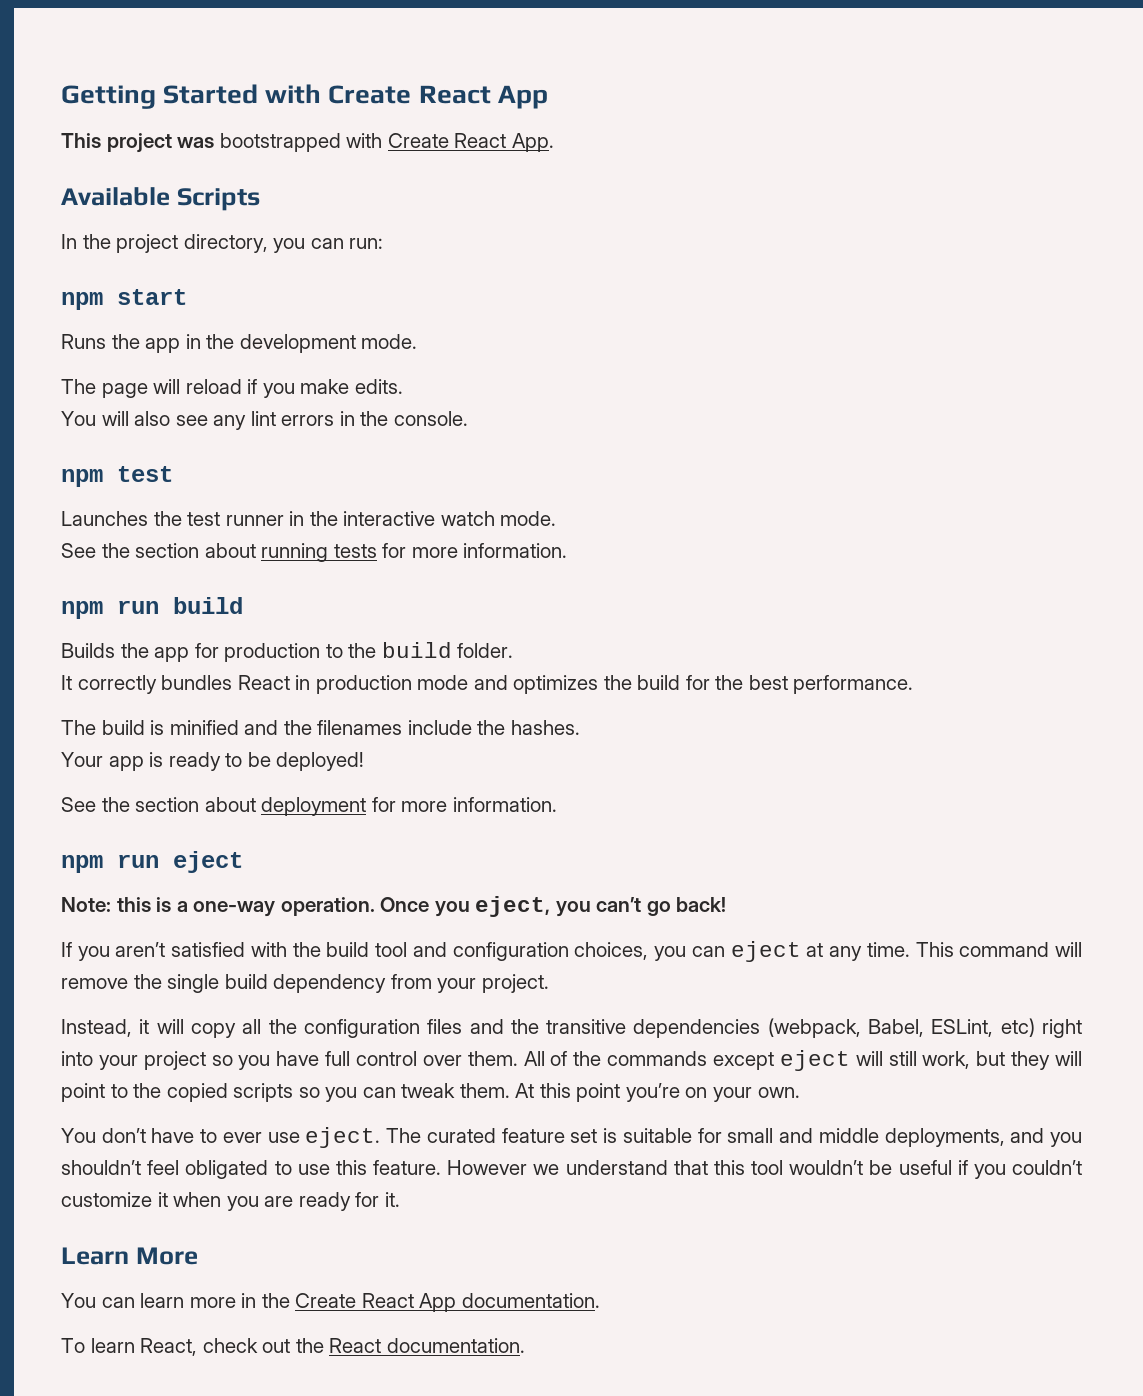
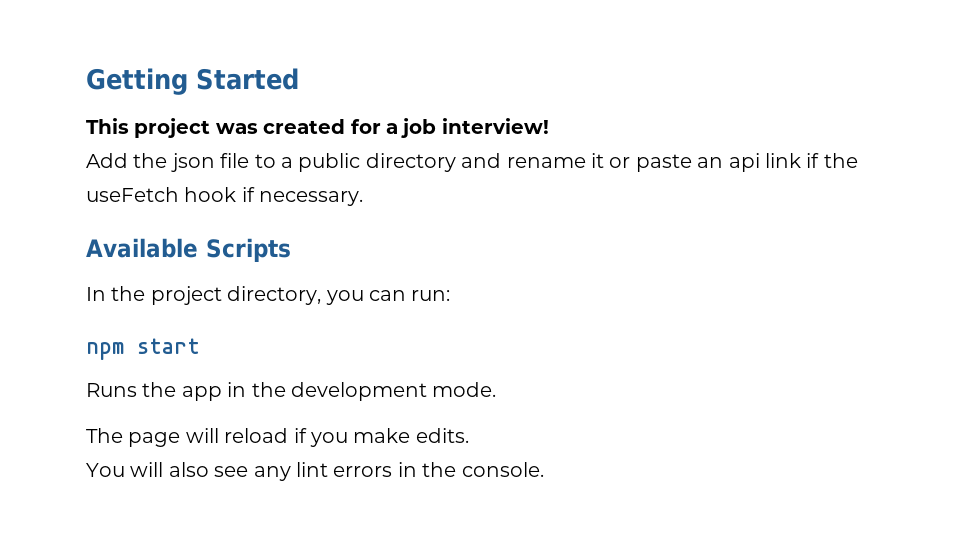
- Getting Started with Create React App
+ Getting Started
- This project was bootstrapped with Create React App.
+ This project was created for a job interview!
+ Add the json file to a public directory and rename it or paste an api link if the useFetch hook if necessary.
- npm test
- Launches the test runner in the interactive watch mode.
- See the section about running tests for more information.
- npm run build
- Builds the app for production to the build folder.
- It correctly bundles React in production mode and optimizes the build for the best performance.
- The build is minified and the filenames include the hashes.
- Your app is ready to be deployed!
- See the section about deployment for more information.
- npm run eject
- Note: this is a one-way operation. Once you eject, you can’t go back!
- If you aren’t satisfied with the build tool and configuration choices, you can eject at any time. This command will remove the single build dependency from your project.
- Instead, it will copy all the configuration files and the transitive dependencies (webpack, Babel, ESLint, etc) right into your project so you have full control over them. All of the commands except eject will still work, but they will point to the copied scripts so you can tweak them. At this point you’re on your own.
- You don’t have to ever use eject. The curated feature set is suitable for small and middle deployments, and you shouldn’t feel obligated to use this feature. However we understand that this tool wouldn’t be useful if you couldn’t customize it when you are ready for it.
- Learn More
- You can learn more in the Create React App documentation.
- To learn React, check out the React documentation.

